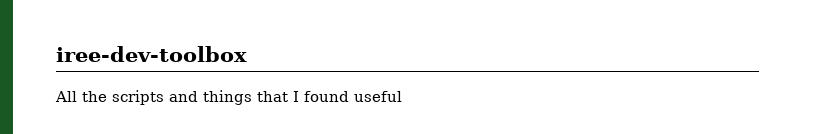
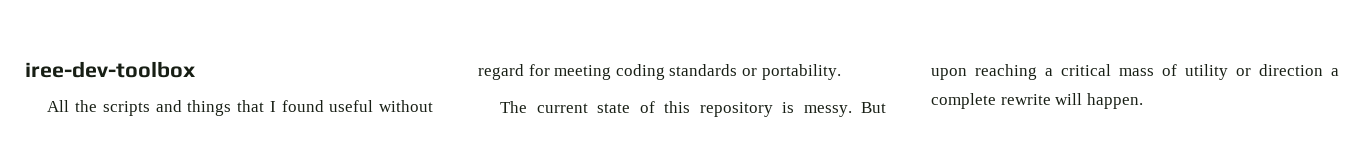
- All the scripts and things that I found useful
+ All the scripts and things that I found useful without regard for meeting coding standards or portability.
+ The current state of this repository is messy. But upon reaching a critical mass of utility or direction a complete rewrite will happen.

